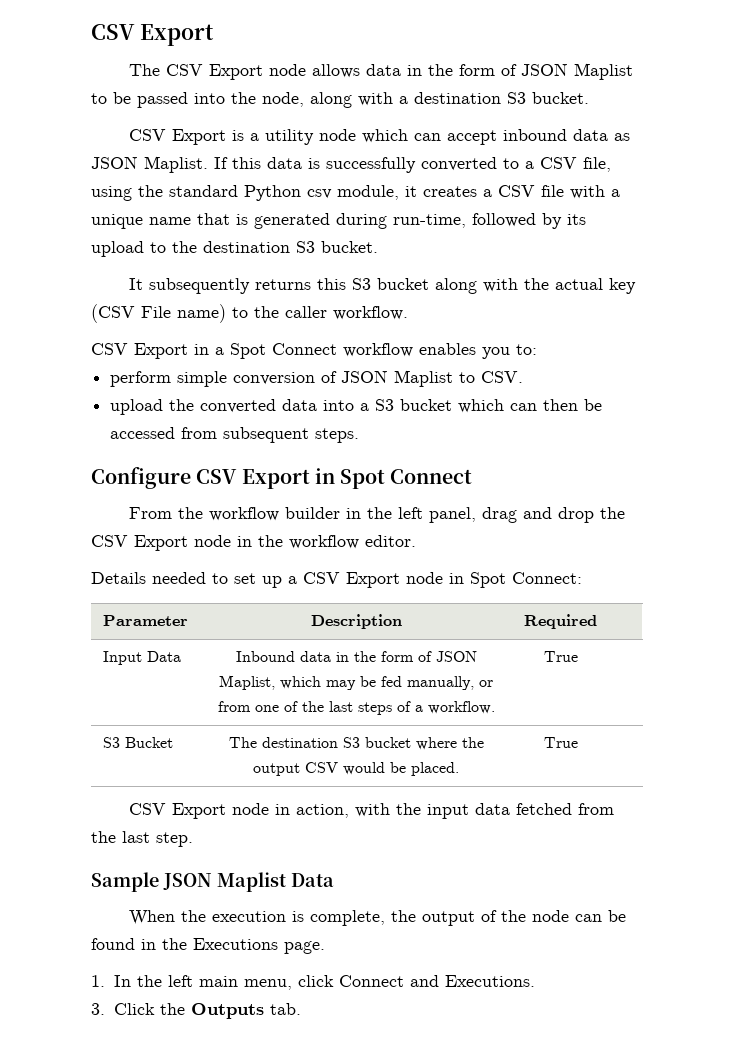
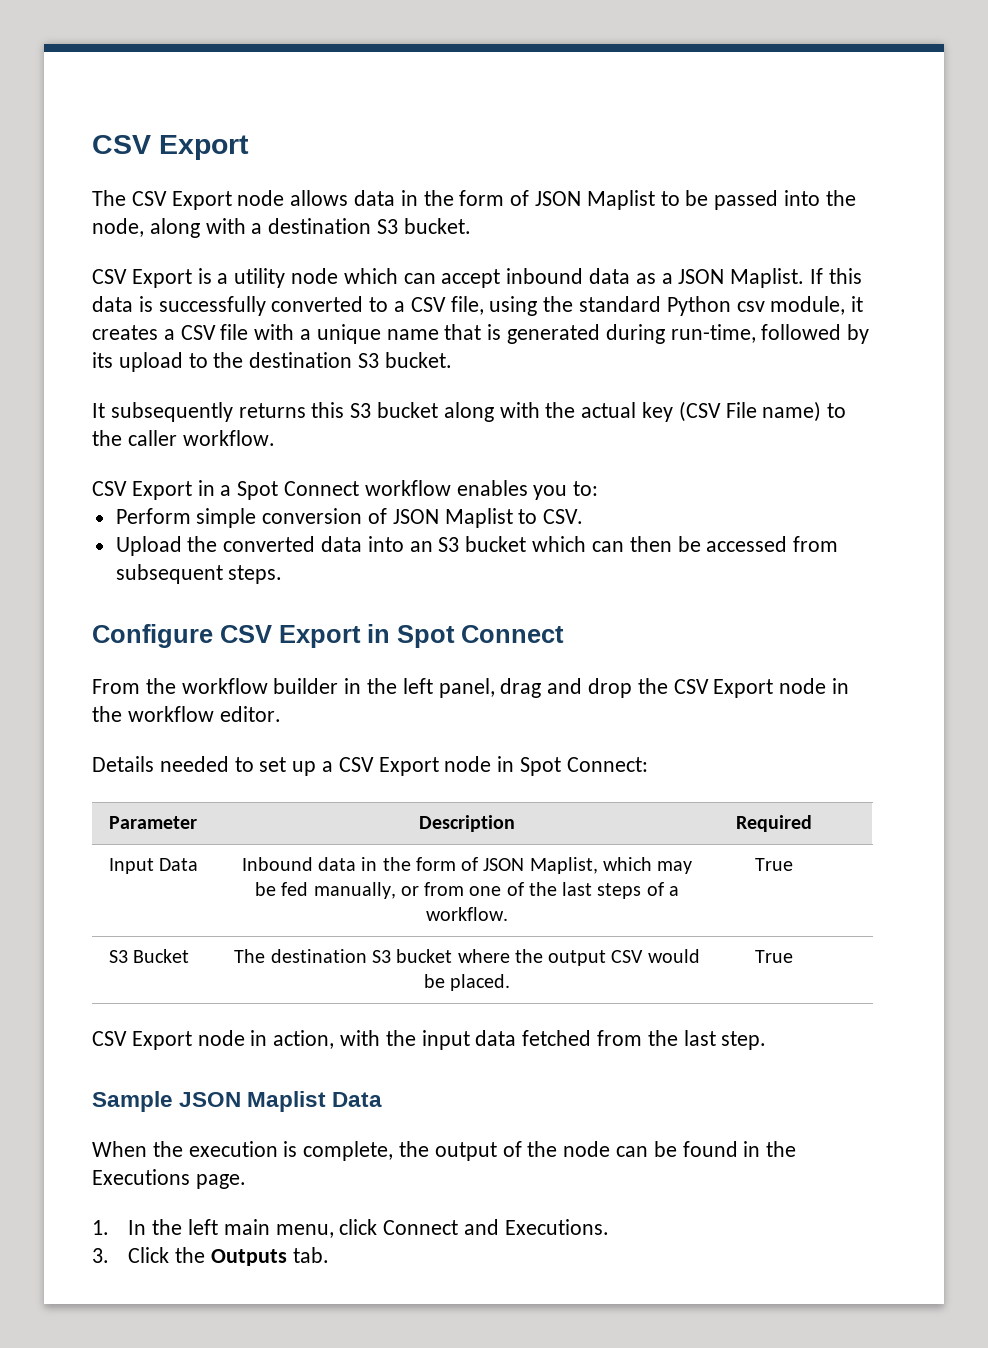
- CSV Export is a utility node which can accept inbound data as JSON Maplist.
+ CSV Export is a utility node which can accept inbound data as a JSON Maplist.
- perform simple conversion of JSON Maplist to CSV.
+ Perform simple conversion of JSON Maplist to CSV.
- upload the converted data into a S3 bucket which can then be accessed from subsequent steps.
+ Upload the converted data into an S3 bucket which can then be accessed from subsequent steps.

